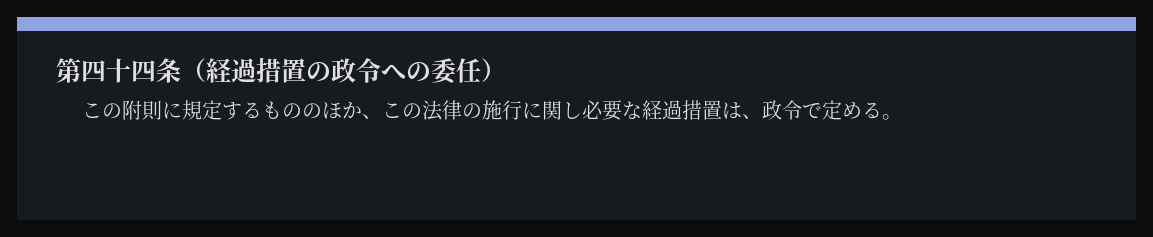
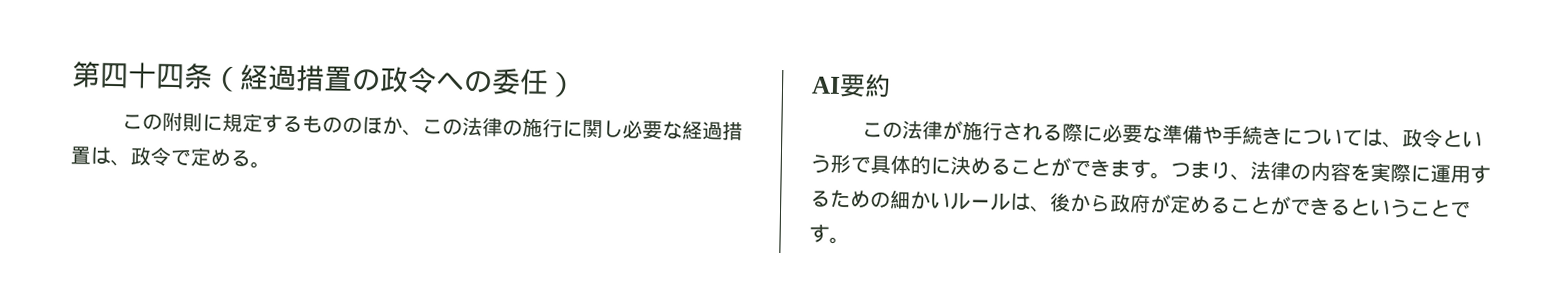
+ AI要約
+ この法律が施行される際に必要な準備や手続きについては、政令という形で具体的に決めることができます。つまり、法律の内容を実際に運用するための細かいルールは、後から政府が定めることができるということです。

